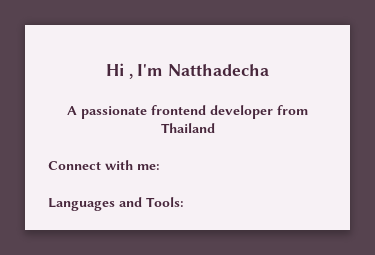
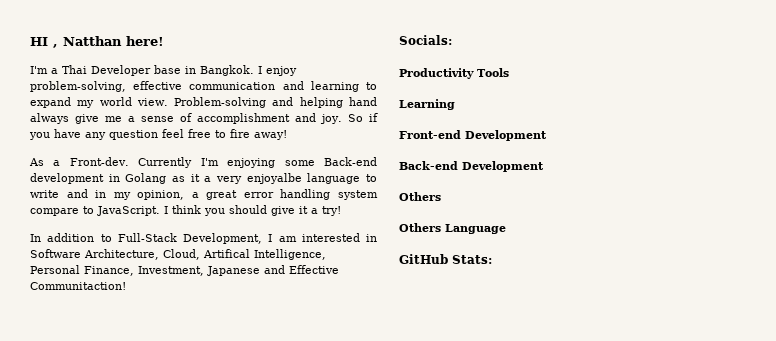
- Hi , I'm Natthadecha
- A passionate frontend developer from Thailand
- Connect with me:
- Languages and Tools:
+ HI , Natthan here!
+ I'm a Thai Developer base in Bangkok. I enjoy problem-solving, effective communication and learning to expand my world view. Problem-solving and helping hand always give me a sense of accomplishment and joy. So if you have any question feel free to fire away!
+ As a Front-dev. Currently I'm enjoying some Back-end development in Golang as it a very enjoyalbe language to write and in my opinion, a great error handling system compare to JavaScript. I think you should give it a try!
+ In addition to Full-Stack Development, I am interested in Software Architecture, Cloud, Artifical Intelligence, Personal Finance, Investment, Japanese and Effective Communitaction!
+ Socials:
+ Productivity Tools
+ Learning
+ Front-end Development
+ Back-end Development
+ Others
+ Others Language
+ GitHub Stats:

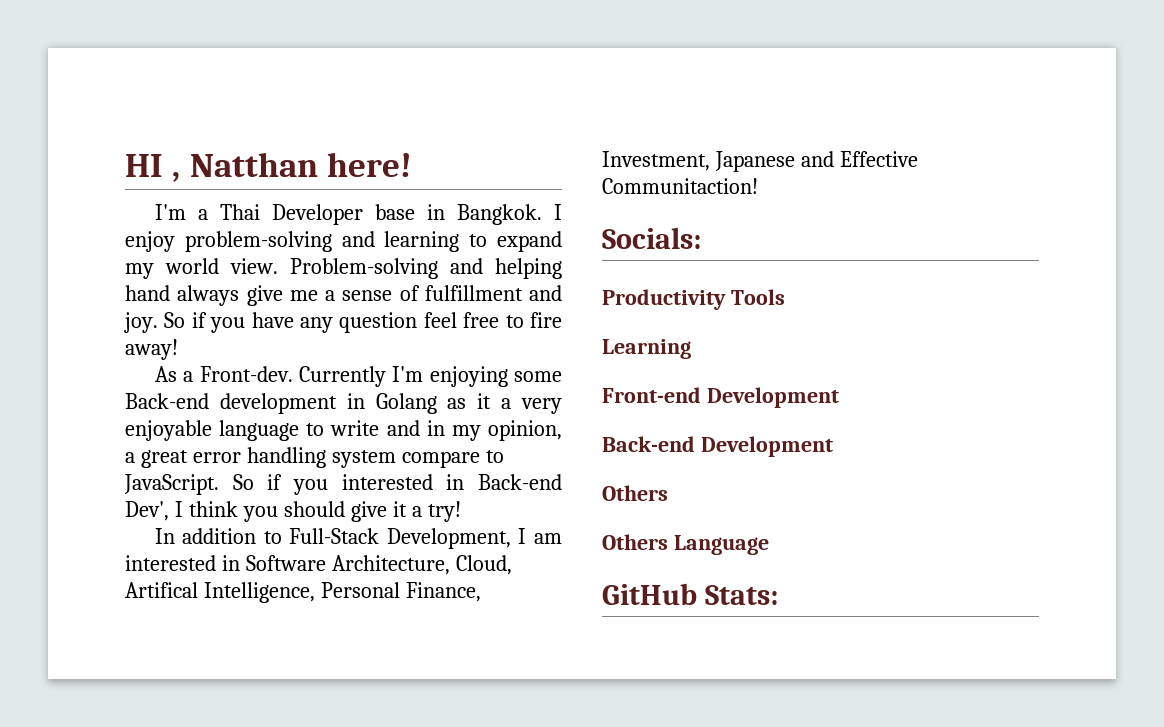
- I enjoy problem-solving, effective communication and learning to expand my world view.
+ I enjoy problem-solving and learning to expand my world view.
- Problem-solving and helping hand always give me a sense of accomplishment and joy.
+ Problem-solving and helping hand always give me a sense of fulfillment and joy.
- Currently I'm enjoying some Back-end development in Golang as it a very enjoyalbe language to write and in my opinion, a great error handling system compare to JavaScript.
+ Currently I'm enjoying some Back-end development in Golang as it a very enjoyable language to write and in my opinion, a great error handling system compare to JavaScript.
- I think you should give it a try!
+ So if you interested in Back-end Dev', I think you should give it a try!

